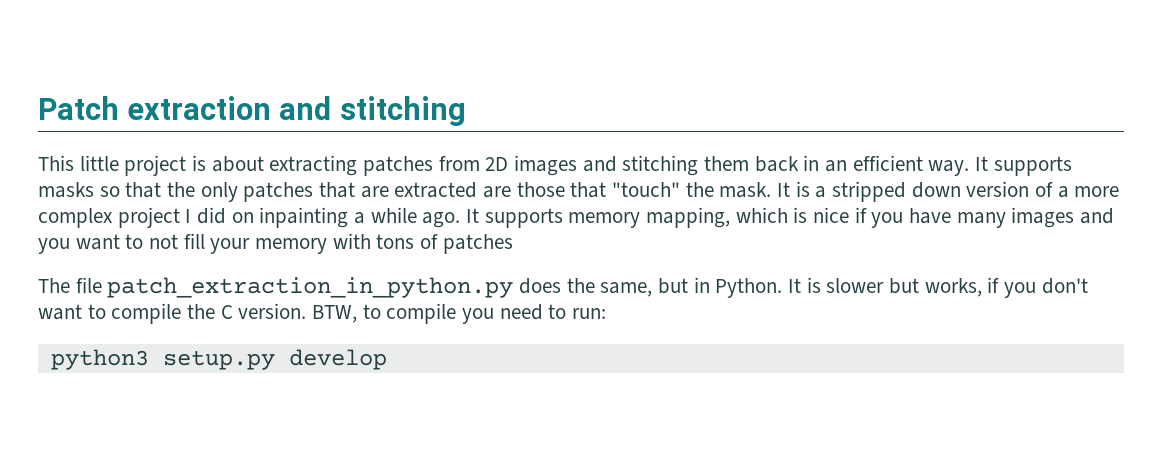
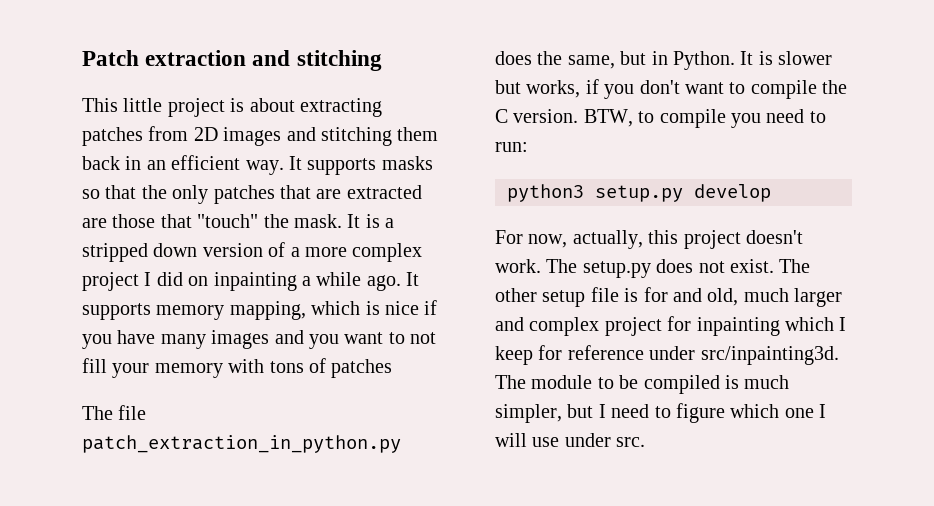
+ For now, actually, this project doesn't work. The setup.py does not exist. The other setup file is for and old, much larger and complex project for inpainting which I keep for reference under src/inpainting3d. The module to be compiled is much simpler, but I need to figure which one I will use under src.

